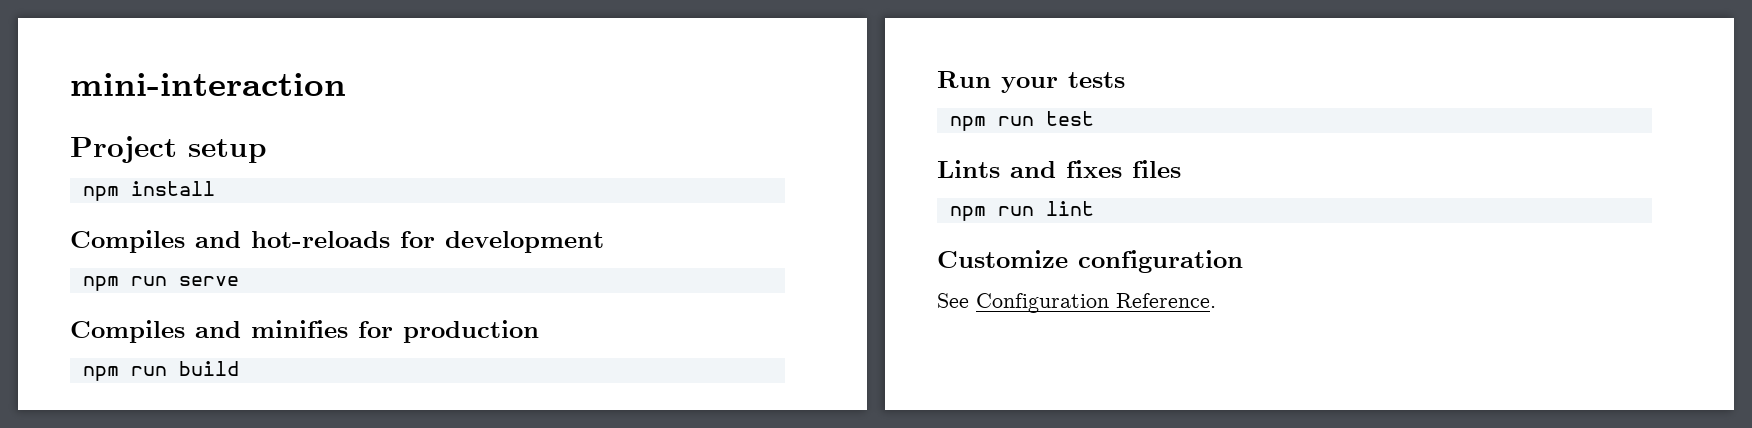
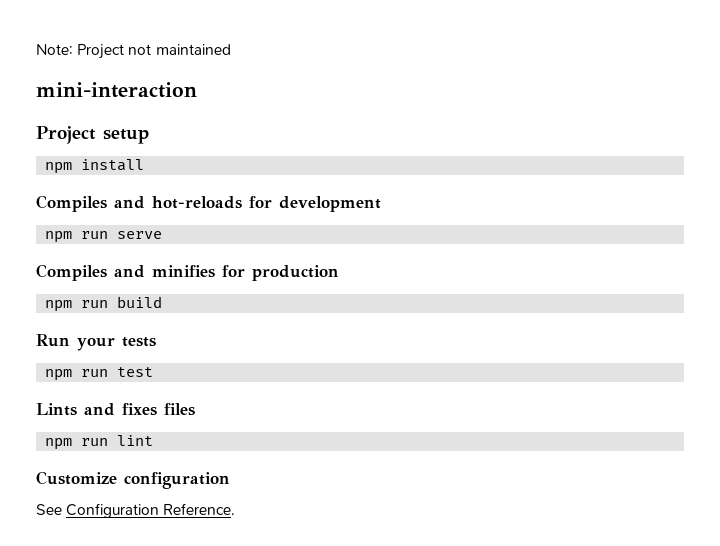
+ Note: Project not maintained

